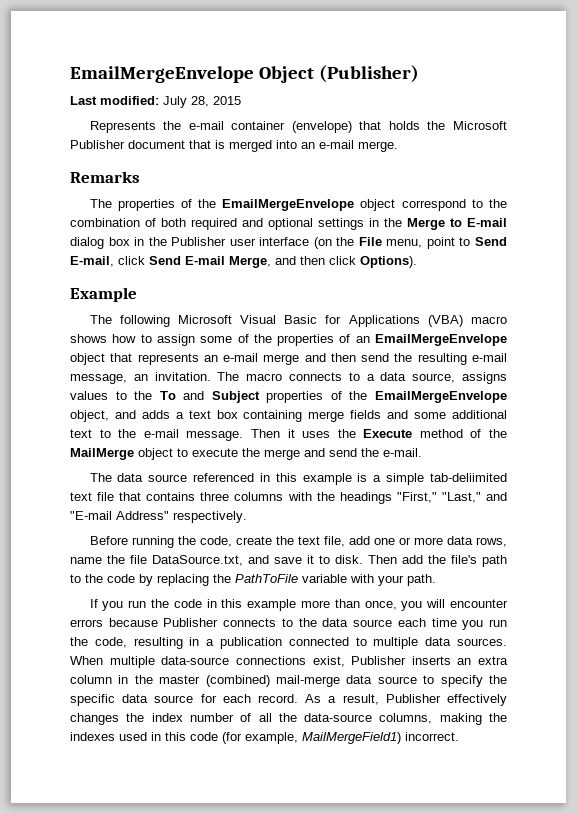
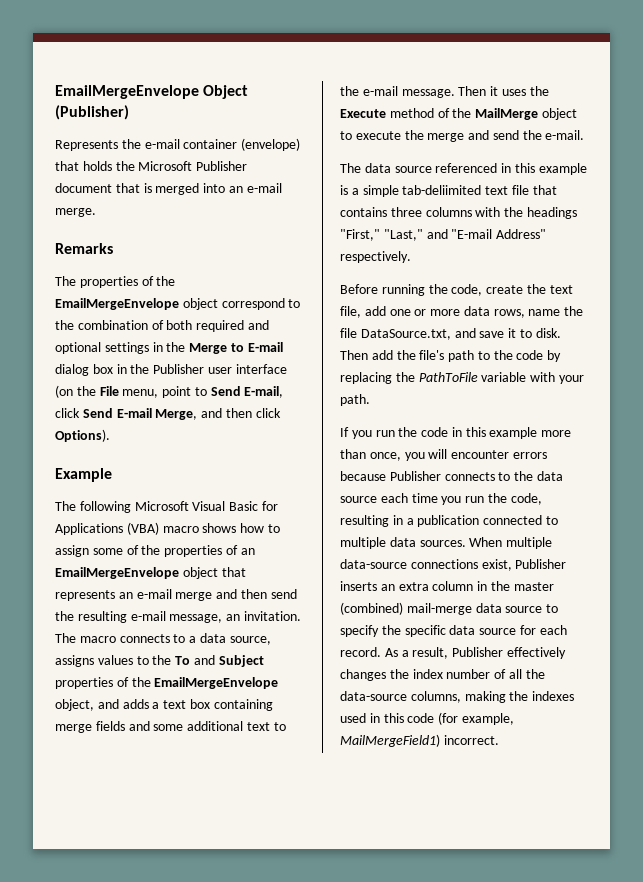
- Last modified: July 28, 2015

